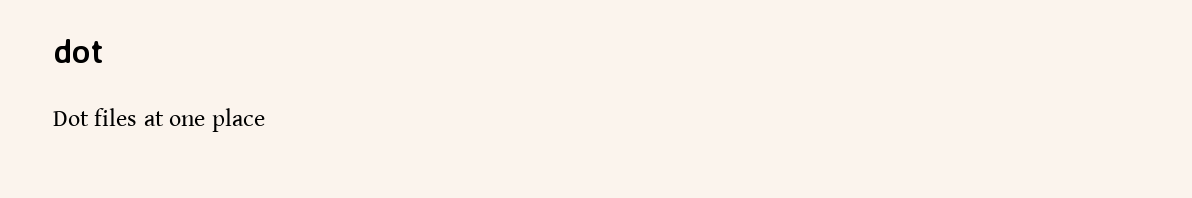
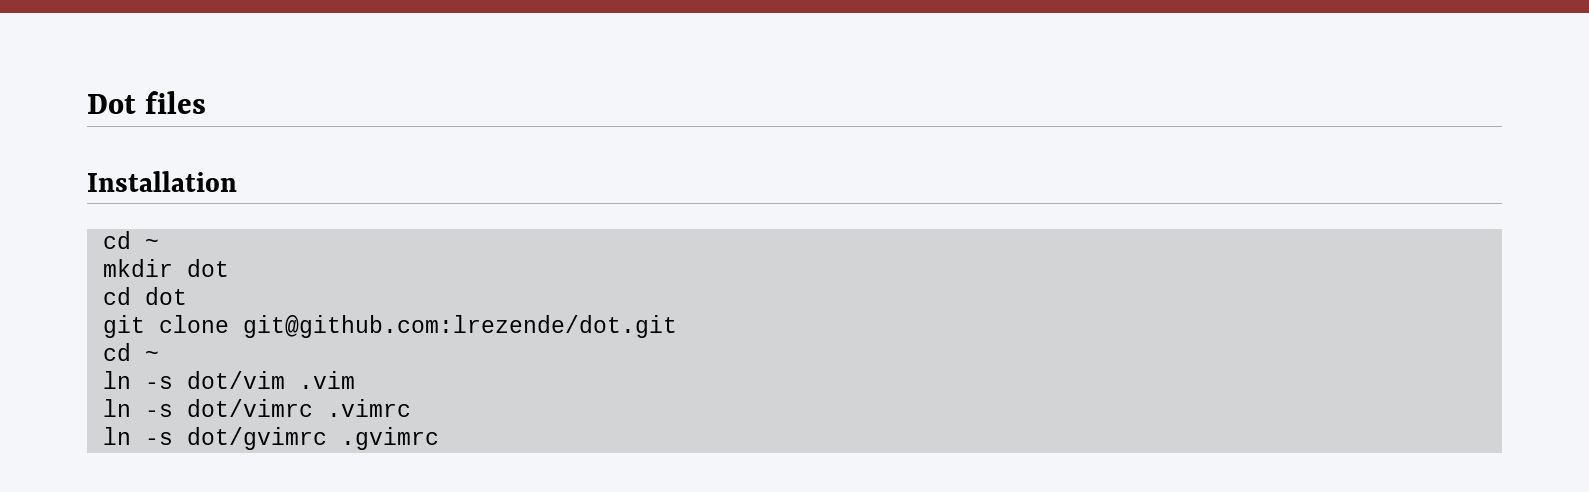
- dot
- Dot files at one place
+ Dot files
+ Installation
+ cd ~
+ mkdir dot
+ cd dot
+ git clone git@github.com:lrezende/dot.git
+ cd ~
+ ln -s dot/vim .vim
+ ln -s dot/vimrc .vimrc
+ ln -s dot/gvimrc .gvimrc

